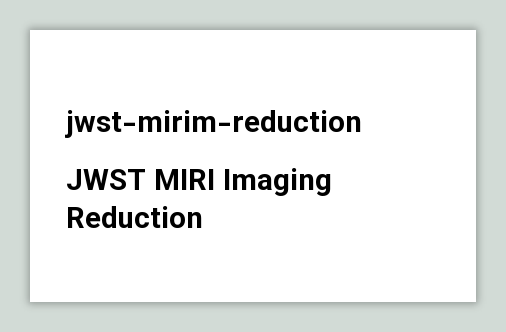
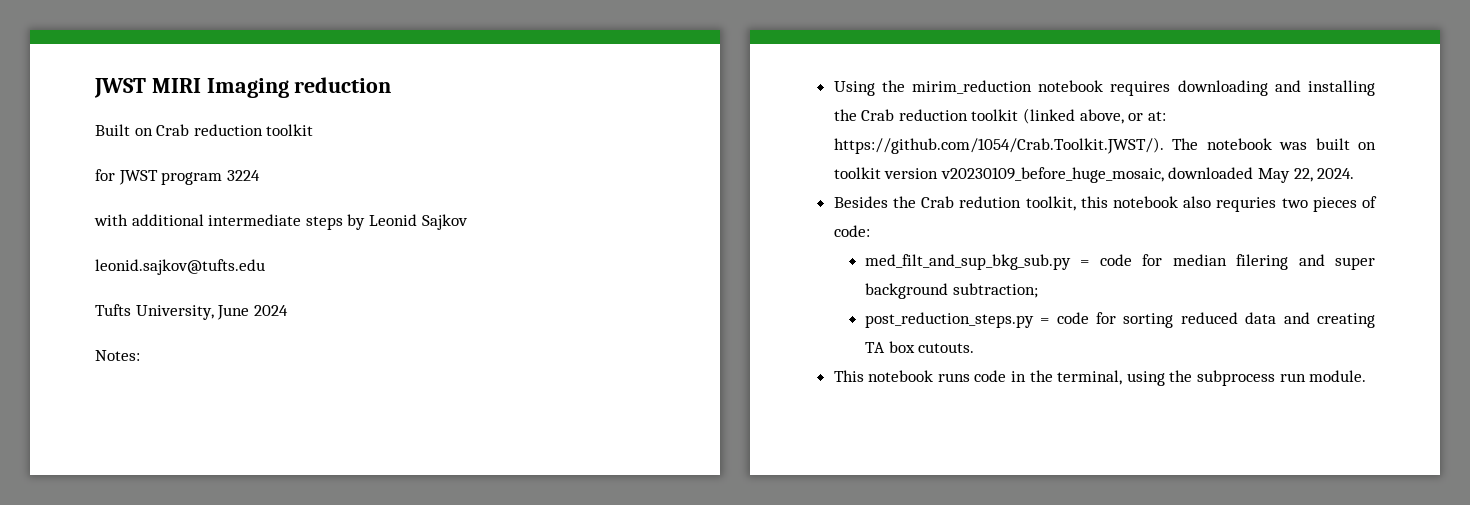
- jwst-mirim-reduction
- JWST MIRI Imaging Reduction
+ JWST MIRI Imaging reduction
+ Built on Crab reduction toolkit
+ for JWST program 3224
+ with additional intermediate steps by Leonid Sajkov
+ leonid.sajkov@tufts.edu
+ Tufts University, June 2024
+ Notes:
+ Using the mirim_reduction notebook requires downloading and installing the Crab reduction toolkit (linked above, or at: https://github.com/1054/Crab.Toolkit.JWST/). The notebook was built on toolkit version v20230109_before_huge_mosaic, downloaded May 22, 2024.
+ Besides the Crab redution toolkit, this notebook also requries two pieces of code:
+ med_filt_and_sup_bkg_sub.py = code for median filering and super background subtraction;
+ post_reduction_steps.py = code for sorting reduced data and creating TA box cutouts.
+ This notebook runs code in the terminal, using the subprocess run module.

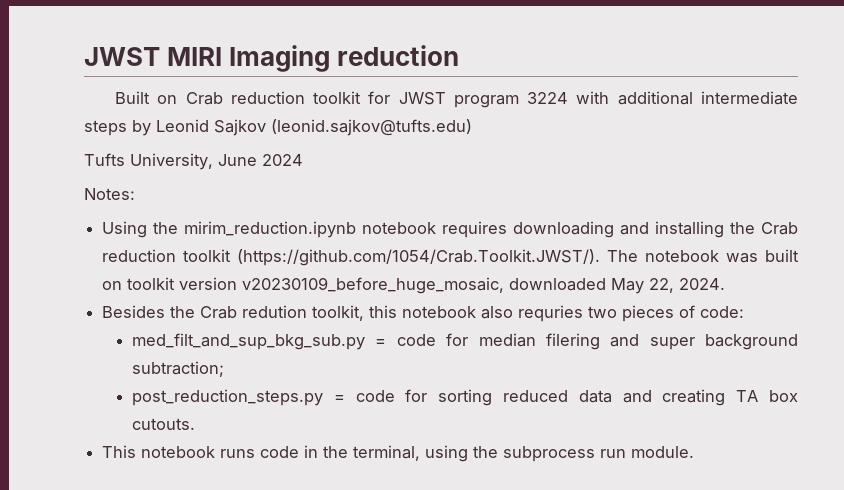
- Built on Crab reduction toolkit
- for JWST program 3224
- with additional intermediate steps by Leonid Sajkov
- leonid.sajkov@tufts.edu
+ Built on Crab reduction toolkit for JWST program 3224 with additional intermediate steps by Leonid Sajkov (leonid.sajkov@tufts.edu)
- Using the mirim_reduction notebook requires downloading and installing the Crab reduction toolkit (linked above, or at: https://github.com/1054/Crab.Toolkit.JWST/). The notebook was built on toolkit version v20230109_before_huge_mosaic, downloaded May 22, 2024.
+ Using the mirim_reduction.ipynb notebook requires downloading and installing the Crab reduction toolkit (https://github.com/1054/Crab.Toolkit.JWST/). The notebook was built on toolkit version v20230109_before_huge_mosaic, downloaded May 22, 2024.

